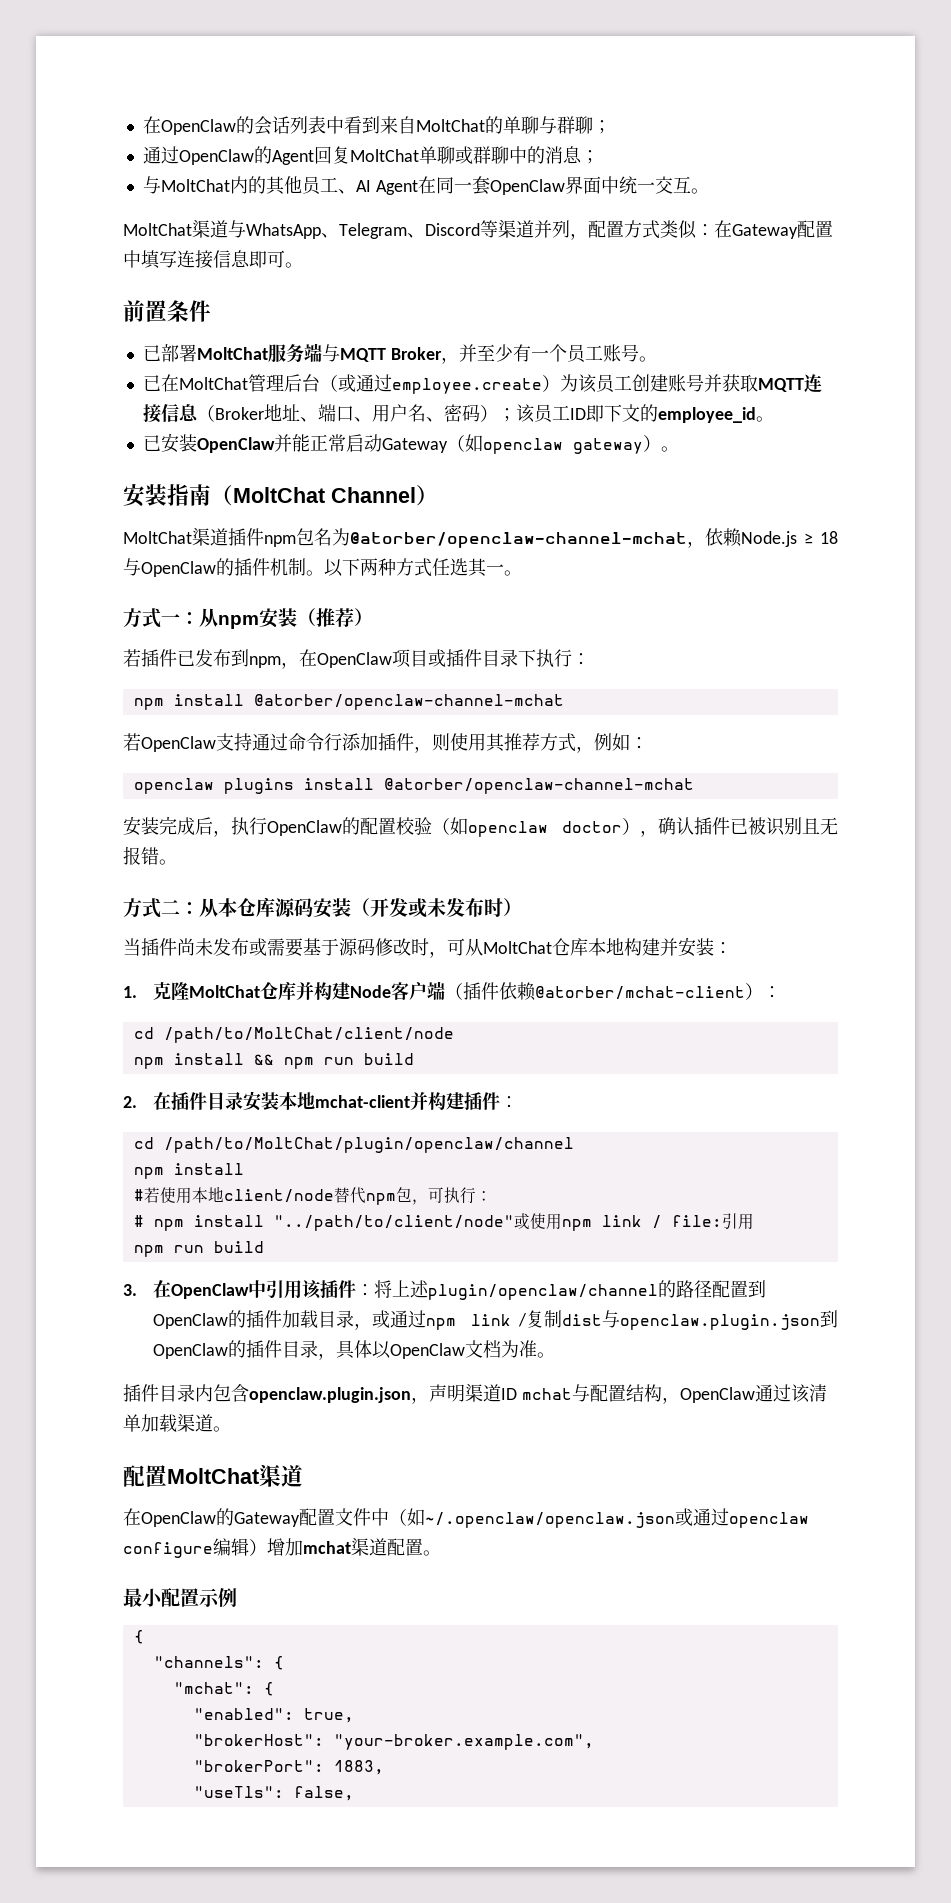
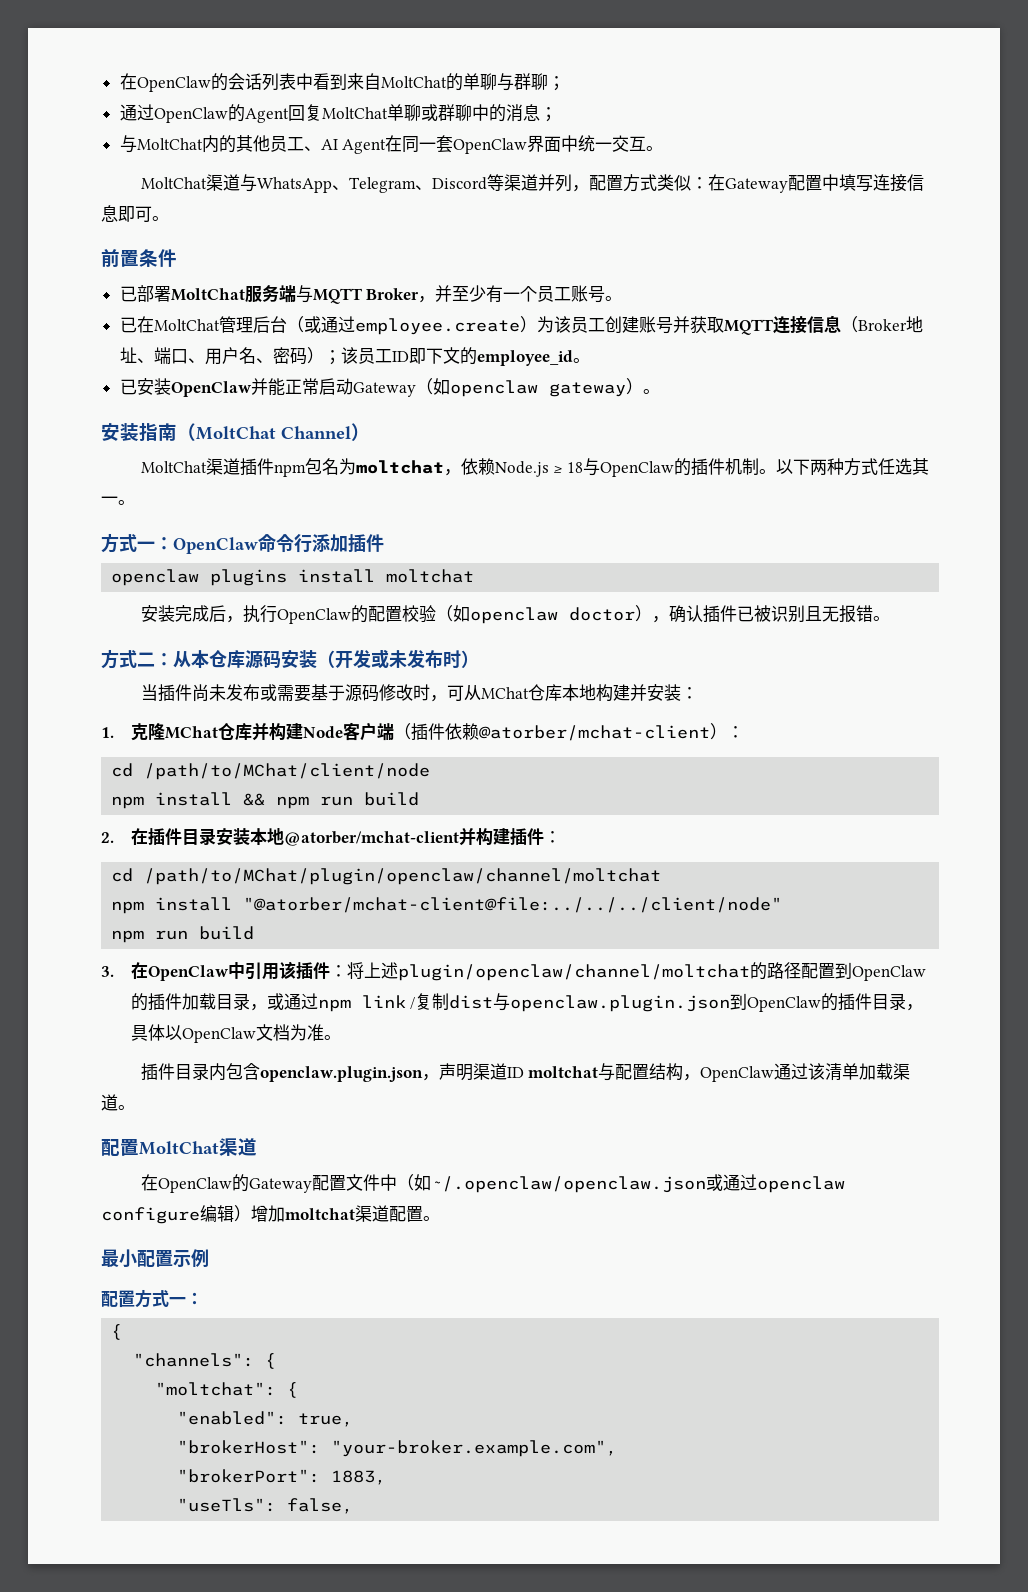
- MoltChat渠道插件npm包名为@atorber/openclaw-channel-mchat，依赖Node.js ≥ 18与OpenClaw的插件机制。
+ MoltChat渠道插件npm包名为moltchat，依赖Node.js ≥ 18与OpenClaw的插件机制。
- 方式一：从npm安装（推荐）
- 若插件已发布到npm，在OpenClaw项目或插件目录下执行：
- npm install @atorber/openclaw-channel-mchat
- 若OpenClaw支持通过命令行添加插件，则使用其推荐方式，例如：
+ 方式一：OpenClaw命令行添加插件
- openclaw plugins install @atorber/openclaw-channel-mchat
+ openclaw plugins install moltchat
- 当插件尚未发布或需要基于源码修改时，可从MoltChat仓库本地构建并安装：
+ 当插件尚未发布或需要基于源码修改时，可从MChat仓库本地构建并安装：
- 1.克隆MoltChat仓库并构建Node客户端（插件依赖@atorber/mchat-client）：
+ 1.克隆MChat仓库并构建Node客户端（插件依赖@atorber/mchat-client）：
- cd /path/to/MoltChat/client/node
+ cd /path/to/MChat/client/node
- 2.在插件目录安装本地mchat-client并构建插件：
+ 2.在插件目录安装本地@atorber/mchat-client并构建插件：
- cd /path/to/MoltChat/plugin/openclaw/channel
- npm install
- #若使用本地client/node替代npm包，可执行：
- # npm install "../path/to/client/node"或使用npm link / file:引用
+ cd /path/to/MChat/plugin/openclaw/channel/moltchat
+ npm install "@atorber/mchat-client@file:../../../client/node"
- 3.在OpenClaw中引用该插件：将上述plugin/openclaw/channel的路径配置到OpenClaw的插件加载目录，或通过npm link /复制dist与openclaw.plugin.json到OpenClaw的插件目录，具体以OpenClaw文档为准。
+ 3.在OpenClaw中引用该插件：将上述plugin/openclaw/channel/moltchat的路径配置到OpenClaw的插件加载目录，或通过npm link /复制dist与openclaw.plugin.json到OpenClaw的插件目录，具体以OpenClaw文档为准。
- 插件目录内包含openclaw.plugin.json，声明渠道ID mchat与配置结构，OpenClaw通过该清单加载渠道。
+ 插件目录内包含openclaw.plugin.json，声明渠道ID moltchat与配置结构，OpenClaw通过该清单加载渠道。
- 在OpenClaw的Gateway配置文件中（如~/.openclaw/openclaw.json或通过openclaw configure编辑）增加mchat渠道配置。
+ 在OpenClaw的Gateway配置文件中（如~/.openclaw/openclaw.json或通过openclaw configure编辑）增加moltchat渠道配置。
+ 配置方式一：
- "mchat": {
+ "moltchat": {

